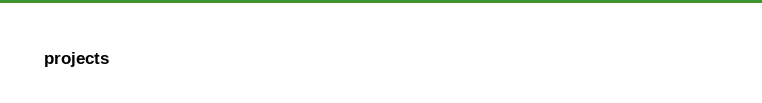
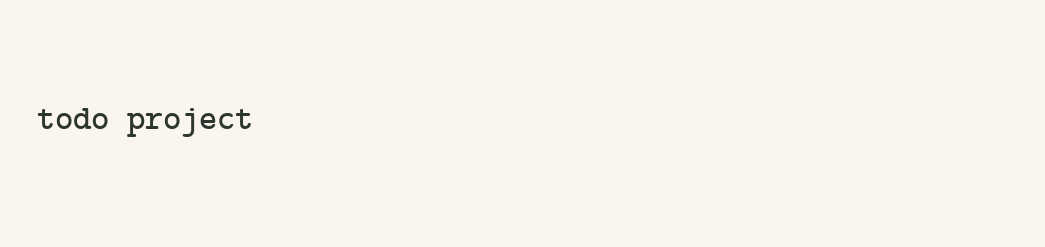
- projects
+ todo project

